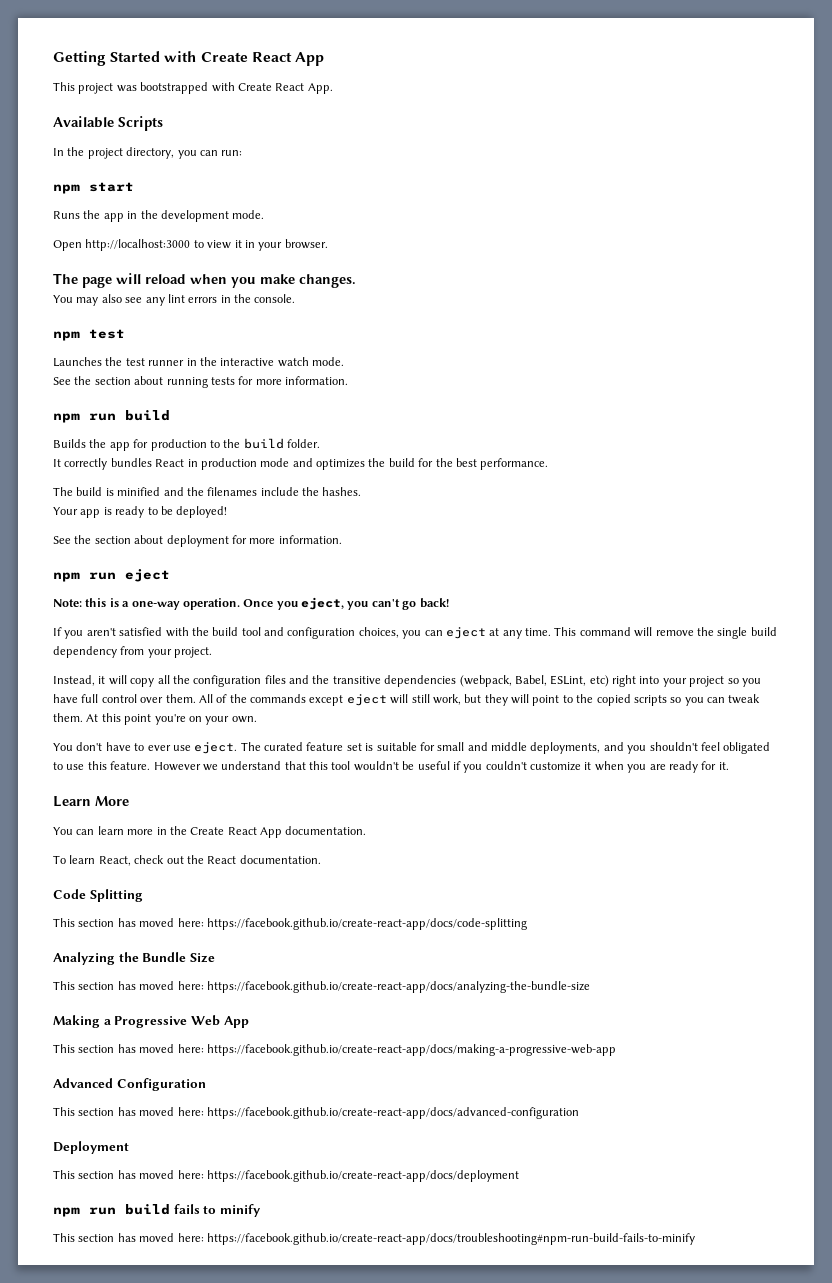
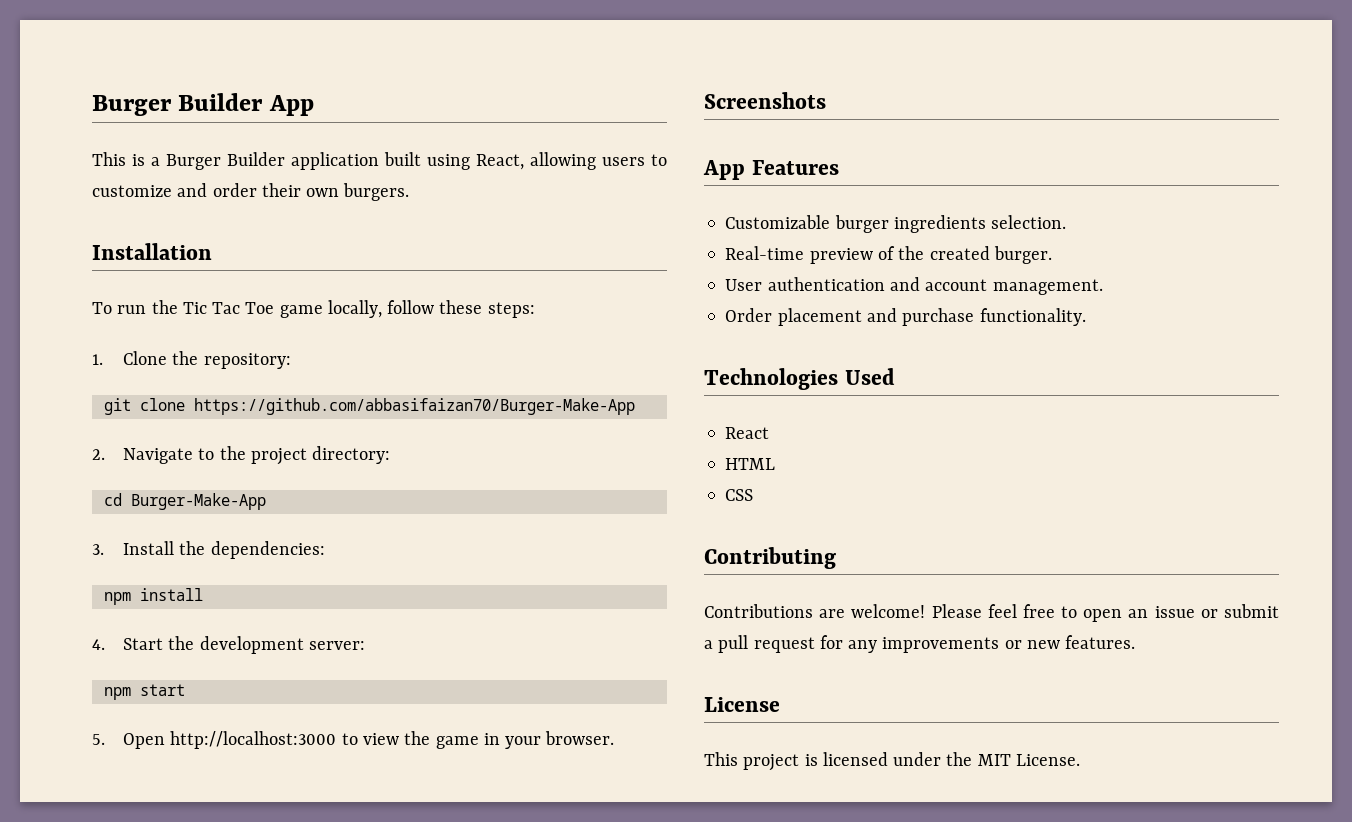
- Getting Started with Create React App
- This project was bootstrapped with Create React App.
- Available Scripts
- In the project directory, you can run:
+ Burger Builder App
+ This is a Burger Builder application built using React, allowing users to customize and order their own burgers.
+ Installation
+ To run the Tic Tac Toe game locally, follow these steps:
+ 1. Clone the repository:
+ git clone https://github.com/abbasifaizan70/Burger-Make-App
+ 2. Navigate to the project directory:
+ cd Burger-Make-App
+ 3. Install the dependencies:
+ npm install
+ 4. Start the development server:
  npm start
- Runs the app in the development mode.
- Open http://localhost:3000 to view it in your browser.
+ 5. Open http://localhost:3000 to view the game in your browser.
- The page will reload when you make changes.
- You may also see any lint errors in the console.
- npm test
- Launches the test runner in the interactive watch mode.
- See the section about running tests for more information.
- npm run build
- Builds the app for production to the build folder.
- It correctly bundles React in production mode and optimizes the build for the best performance.
- The build is minified and the filenames include the hashes.
- Your app is ready to be deployed!
- See the section about deployment for more information.
- npm run eject
- Note: this is a one-way operation. Once you eject, you can't go back!
- If you aren't satisfied with the build tool and configuration choices, you can eject at any time. This command will remove the single build dependency from your project.
- Instead, it will copy all the configuration files and the transitive dependencies (webpack, Babel, ESLint, etc) right into your project so you have full control over them. All of the commands except eject will still work, but they will point to the copied scripts so you can tweak them. At this point you're on your own.
- You don't have to ever use eject. The curated feature set is suitable for small and middle deployments, and you shouldn't feel obligated to use this feature. However we understand that this tool wouldn't be useful if you couldn't customize it when you are ready for it.
- Learn More
- You can learn more in the Create React App documentation.
- To learn React, check out the React documentation.
- Code Splitting
- This section has moved here: https://facebook.github.io/create-react-app/docs/code-splitting
- Analyzing the Bundle Size
- This section has moved here: https://facebook.github.io/create-react-app/docs/analyzing-the-bundle-size
- Making a Progressive Web App
- This section has moved here: https://facebook.github.io/create-react-app/docs/making-a-progressive-web-app
- Advanced Configuration
- This section has moved here: https://facebook.github.io/create-react-app/docs/advanced-configuration
- Deployment
- This section has moved here: https://facebook.github.io/create-react-app/docs/deployment
- npm run build fails to minify
- This section has moved here: https://facebook.github.io/create-react-app/docs/troubleshooting#npm-run-build-fails-to-minify
+ Screenshots
+ App Features
+ Customizable burger ingredients selection.
+ Real-time preview of the created burger.
+ User authentication and account management.
+ Order placement and purchase functionality.
+ Technologies Used
+ React
+ HTML
+ CSS
+ Contributing
+ Contributions are welcome! Please feel free to open an issue or submit a pull request for any improvements or new features.
+ License
+ This project is licensed under the MIT License.

